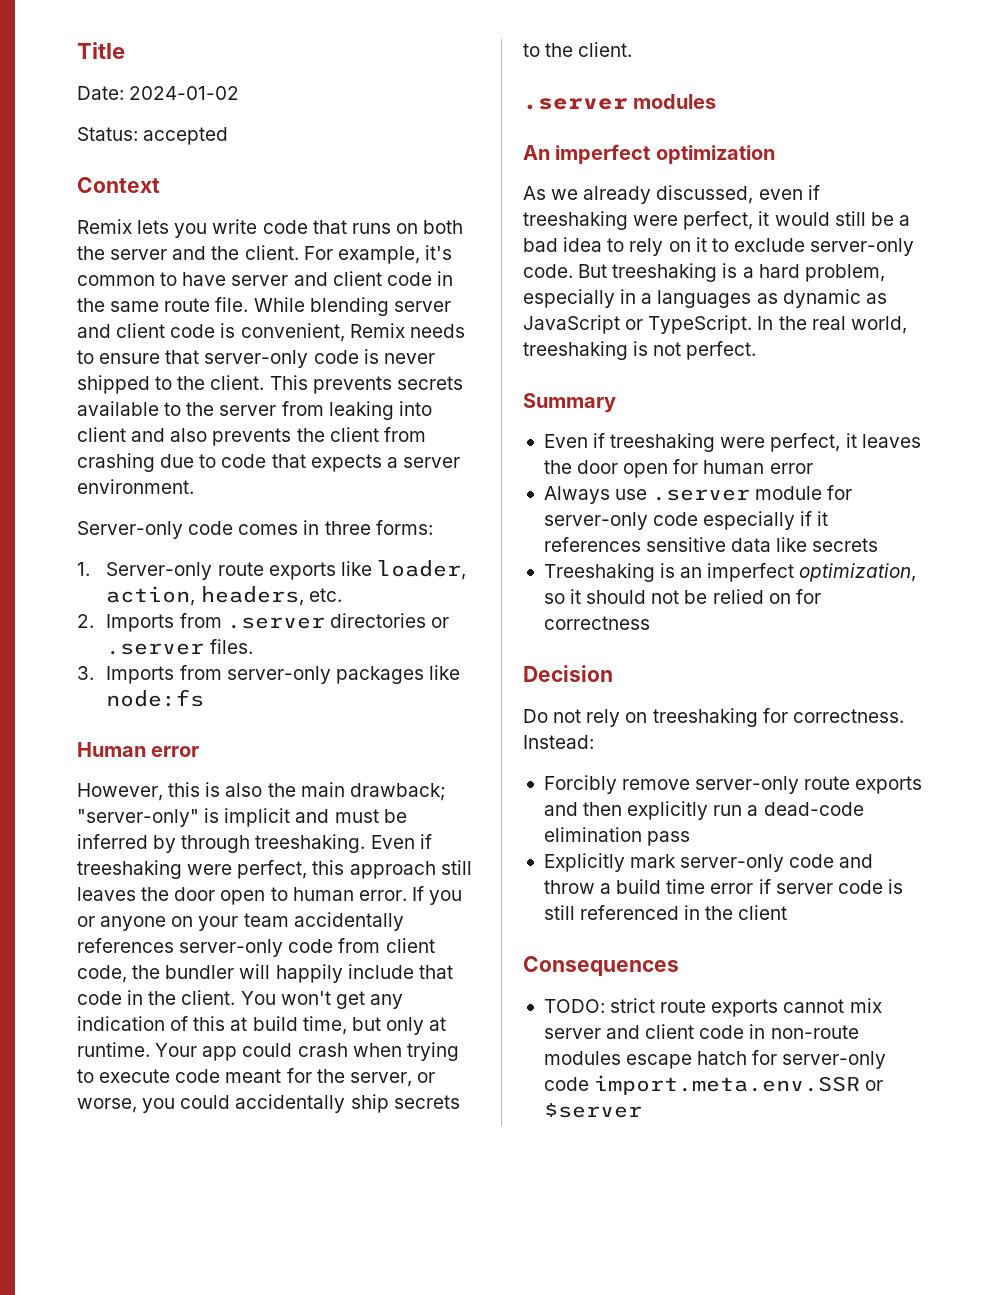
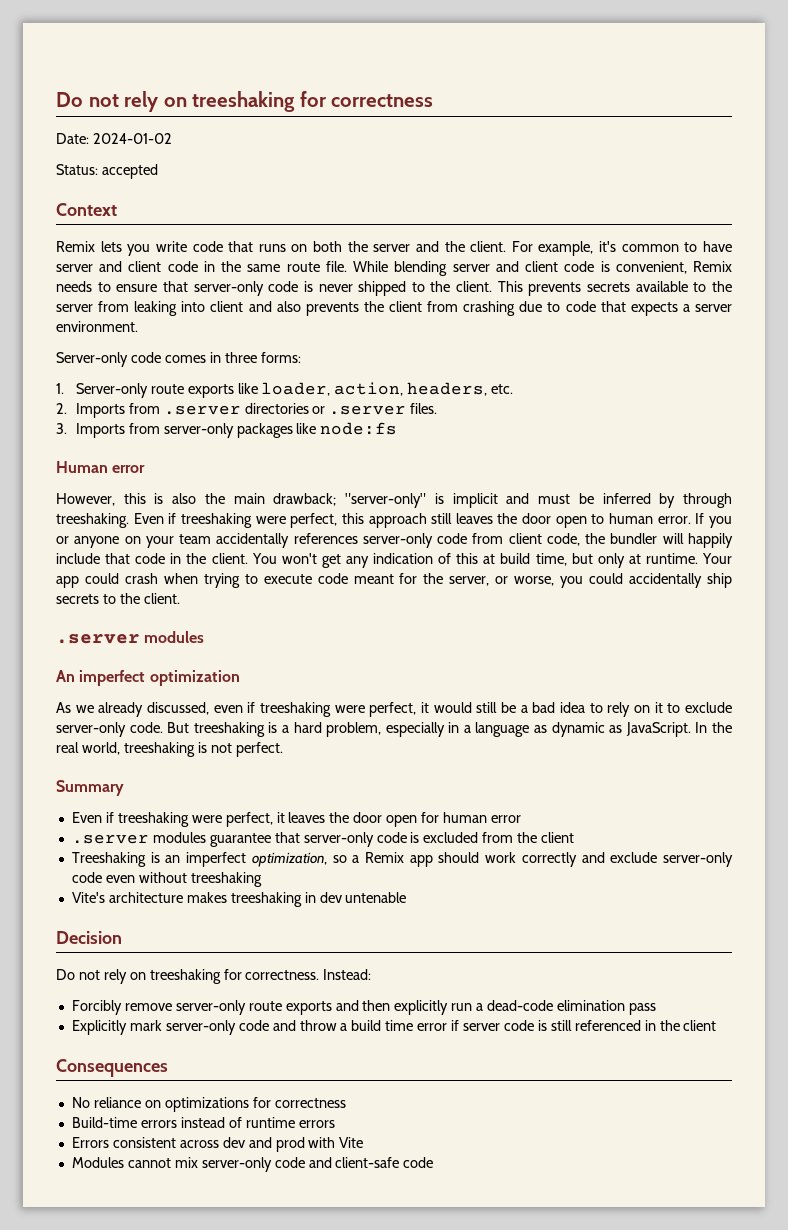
- Title
+ Do not rely on treeshaking for correctness
- But treeshaking is a hard problem, especially in a languages as dynamic as JavaScript or TypeScript.
+ But treeshaking is a hard problem, especially in a language as dynamic as JavaScript.
- Always use .server module for server-only code especially if it references sensitive data like secrets
+ .server modules guarantee that server-only code is excluded from the client
- Treeshaking is an imperfect optimization, so it should not be relied on for correctness
+ Treeshaking is an imperfect optimization, so a Remix app should work correctly and exclude server-only code even without treeshaking
+ Vite's architecture makes treeshaking in dev untenable
- TODO: strict route exports cannot mix server and client code in non-route modules escape hatch for server-only code import.meta.env.SSR or $server
+ No reliance on optimizations for correctness
+ Build-time errors instead of runtime errors
+ Errors consistent across dev and prod with Vite
+ Modules cannot mix server-only code and client-safe code

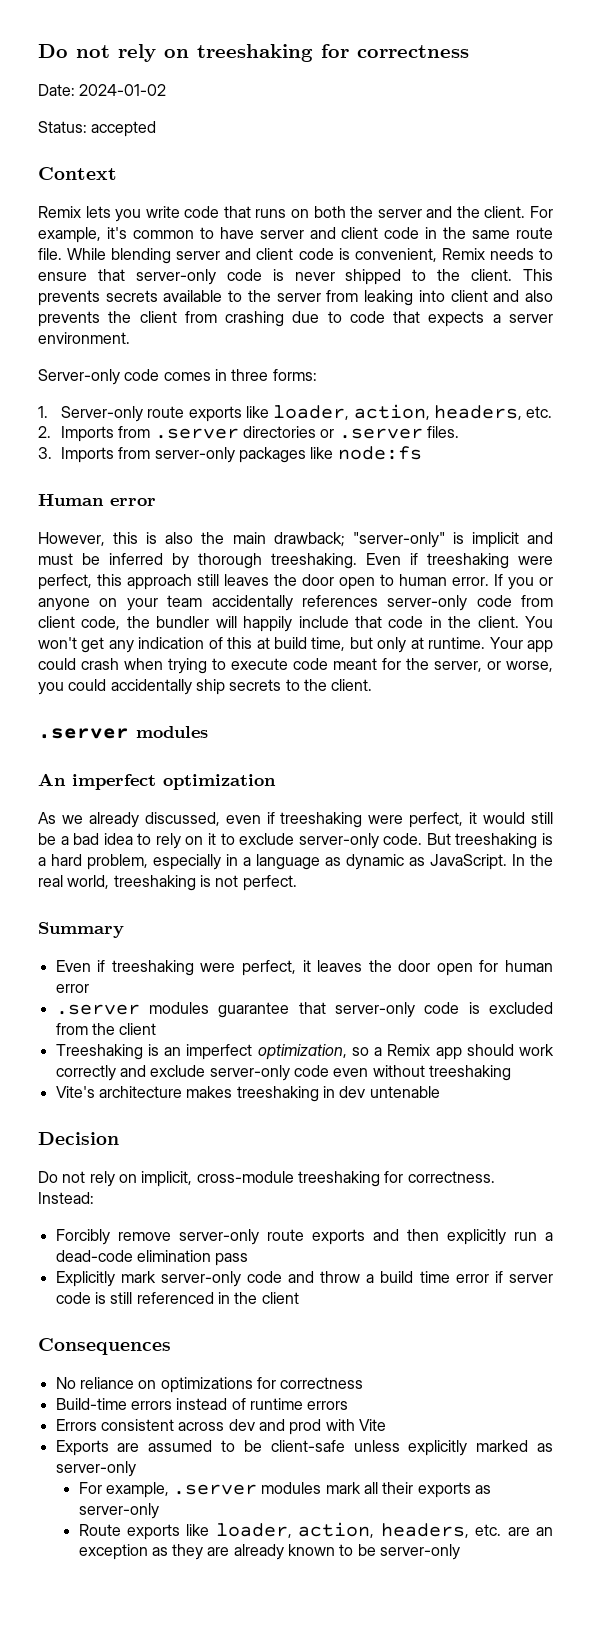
- However, this is also the main drawback; "server-only" is implicit and must be inferred by through treeshaking.
+ However, this is also the main drawback; "server-only" is implicit and must be inferred by thorough treeshaking.
- Do not rely on treeshaking for correctness.
+ Do not rely on implicit, cross-module treeshaking for correctness.
- Modules cannot mix server-only code and client-safe code
+ Exports are assumed to be client-safe unless explicitly marked as server-only
+ For example, .server modules mark all their exports as server-only
+ Route exports like loader, action, headers, etc. are an exception as they are already known to be server-only

